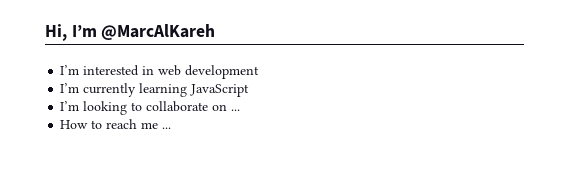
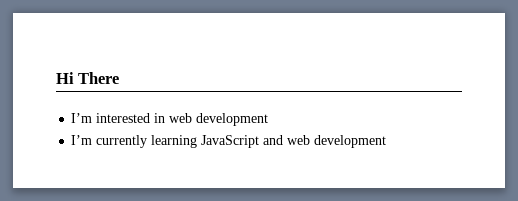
- Hi, I’m @MarcAlKareh
+ Hi There
- I’m currently learning JavaScript
- I’m looking to collaborate on ...
- How to reach me ...
+ I’m currently learning JavaScript and web development

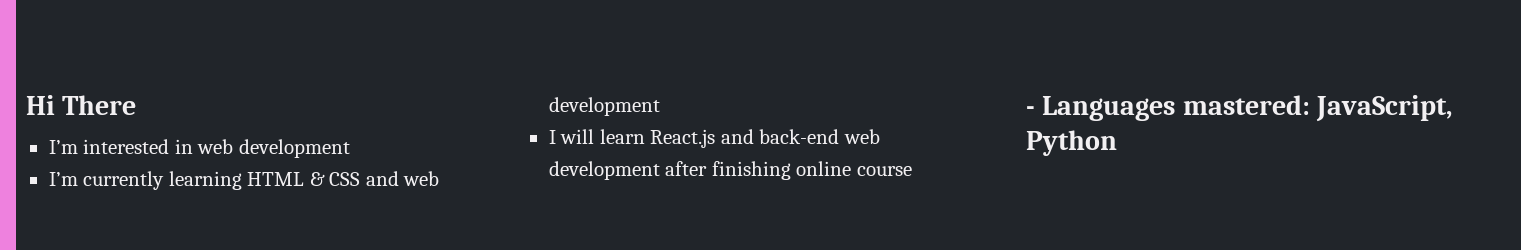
- I’m currently learning JavaScript and web development
+ I’m currently learning HTML & CSS and web development
+ I will learn React.js and back-end web development after finishing online course
+ - Languages mastered: JavaScript, Python

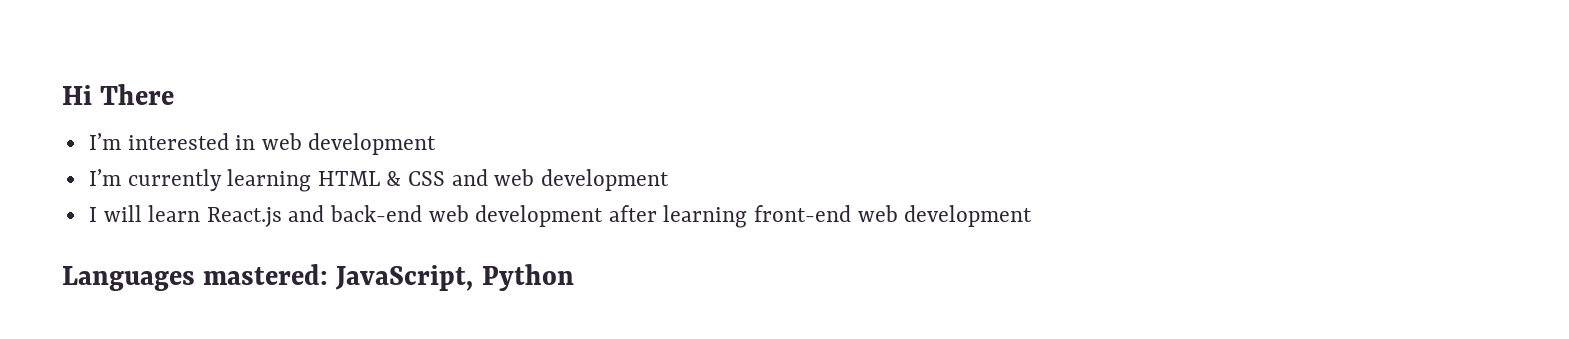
- I will learn React.js and back-end web development after finishing online course
- - Languages mastered: JavaScript, Python
+ I will learn React.js and back-end web development after learning front-end web development
+ Languages mastered: JavaScript, Python

